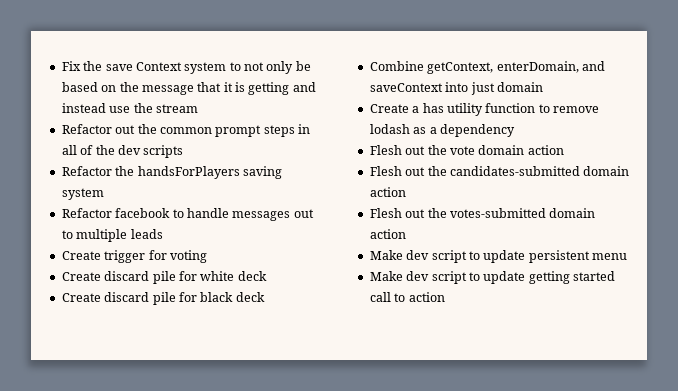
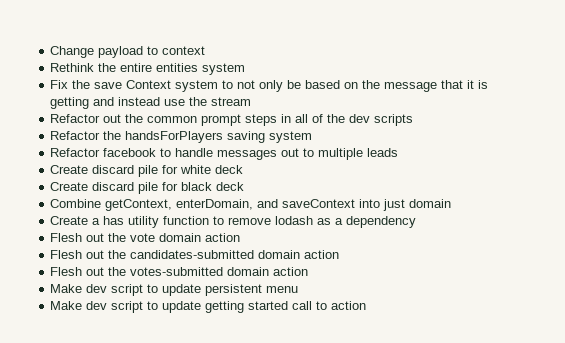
+ Change payload to context
+ Rethink the entire entities system
- Create trigger for voting

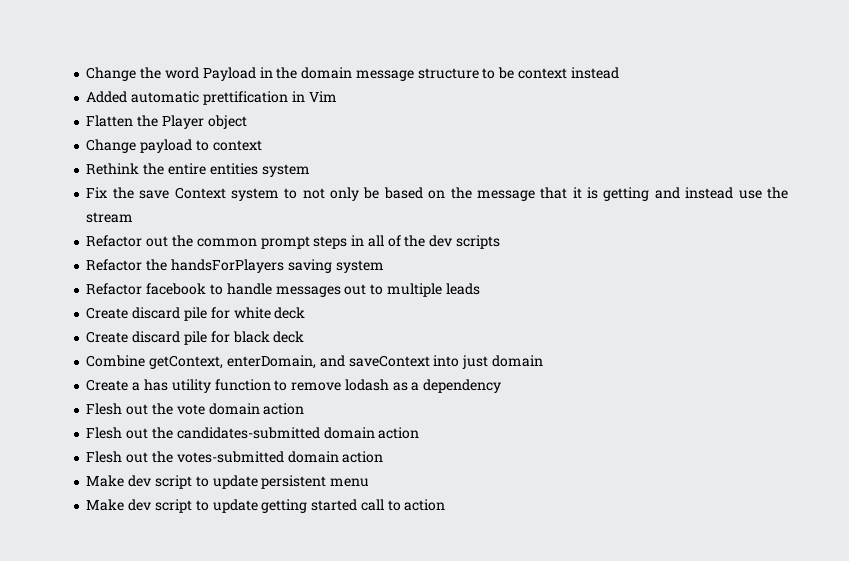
+ Change the word Payload in the domain message structure to be context instead
+ Added automatic prettification in Vim
+ Flatten the Player object

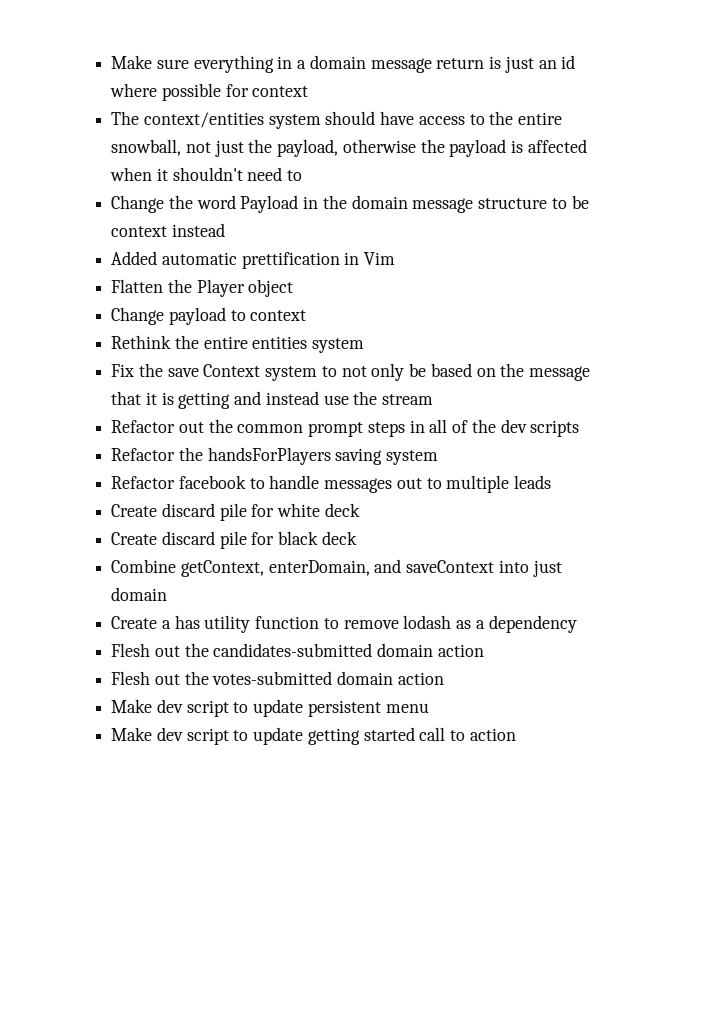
+ Make sure everything in a domain message return is just an id where possible for context
+ The context/entities system should have access to the entire snowball, not just the payload, otherwise the payload is affected when it shouldn't need to
- Flesh out the vote domain action

